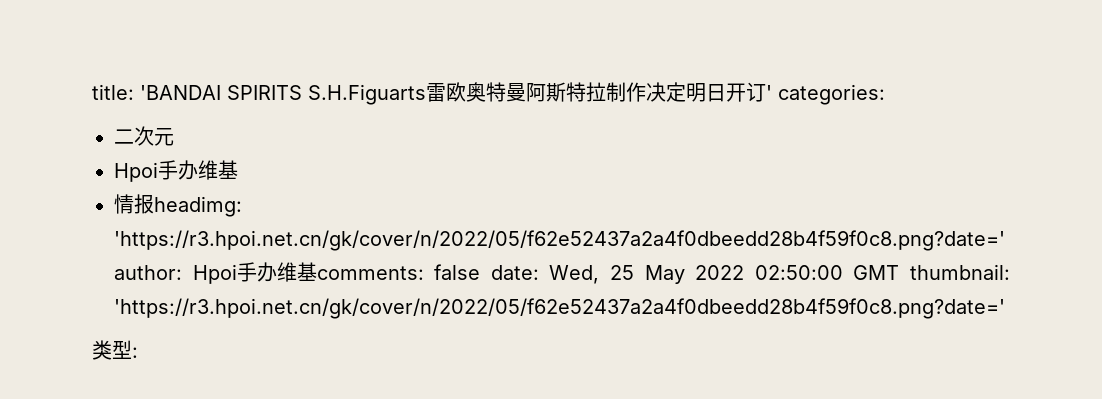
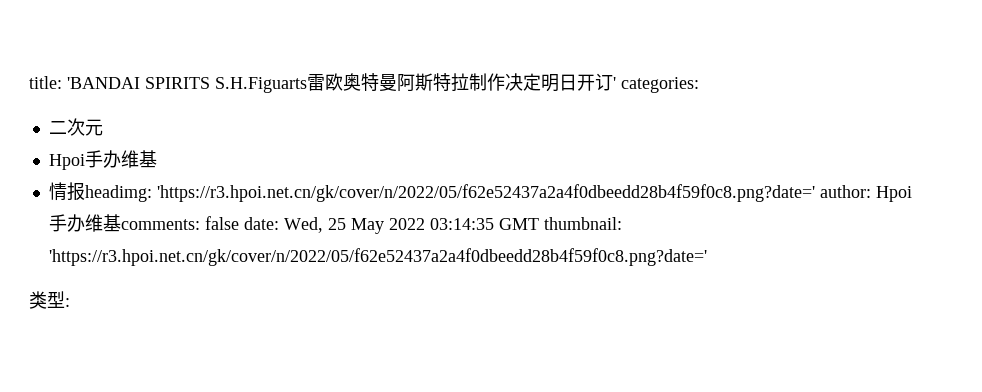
- 情报headimg: 'https://r3.hpoi.net.cn/gk/cover/n/2022/05/f62e52437a2a4f0dbeedd28b4f59f0c8.png?date=' author: Hpoi手办维基comments: false date: Wed, 25 May 2022 02:50:00 GMT thumbnail: 'https://r3.hpoi.net.cn/gk/cover/n/2022/05/f62e52437a2a4f0dbeedd28b4f59f0c8.png?date='
+ 情报headimg: 'https://r3.hpoi.net.cn/gk/cover/n/2022/05/f62e52437a2a4f0dbeedd28b4f59f0c8.png?date=' author: Hpoi手办维基comments: false date: Wed, 25 May 2022 03:14:35 GMT thumbnail: 'https://r3.hpoi.net.cn/gk/cover/n/2022/05/f62e52437a2a4f0dbeedd28b4f59f0c8.png?date='

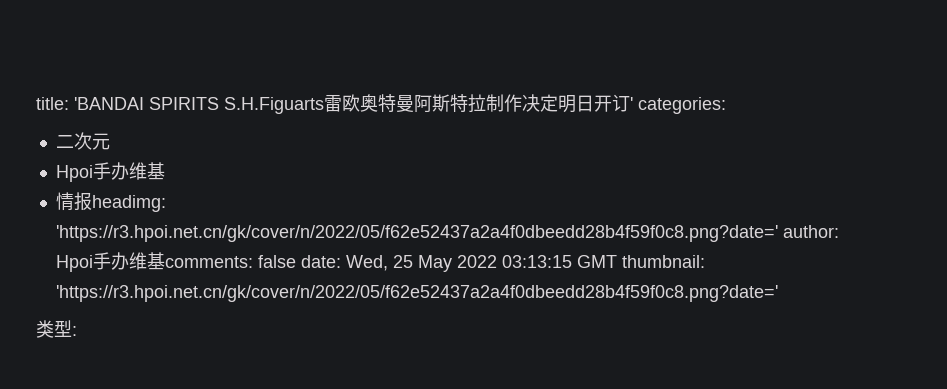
- 情报headimg: 'https://r3.hpoi.net.cn/gk/cover/n/2022/05/f62e52437a2a4f0dbeedd28b4f59f0c8.png?date=' author: Hpoi手办维基comments: false date: Wed, 25 May 2022 03:14:35 GMT thumbnail: 'https://r3.hpoi.net.cn/gk/cover/n/2022/05/f62e52437a2a4f0dbeedd28b4f59f0c8.png?date='
+ 情报headimg: 'https://r3.hpoi.net.cn/gk/cover/n/2022/05/f62e52437a2a4f0dbeedd28b4f59f0c8.png?date=' author: Hpoi手办维基comments: false date: Wed, 25 May 2022 03:13:15 GMT thumbnail: 'https://r3.hpoi.net.cn/gk/cover/n/2022/05/f62e52437a2a4f0dbeedd28b4f59f0c8.png?date='

